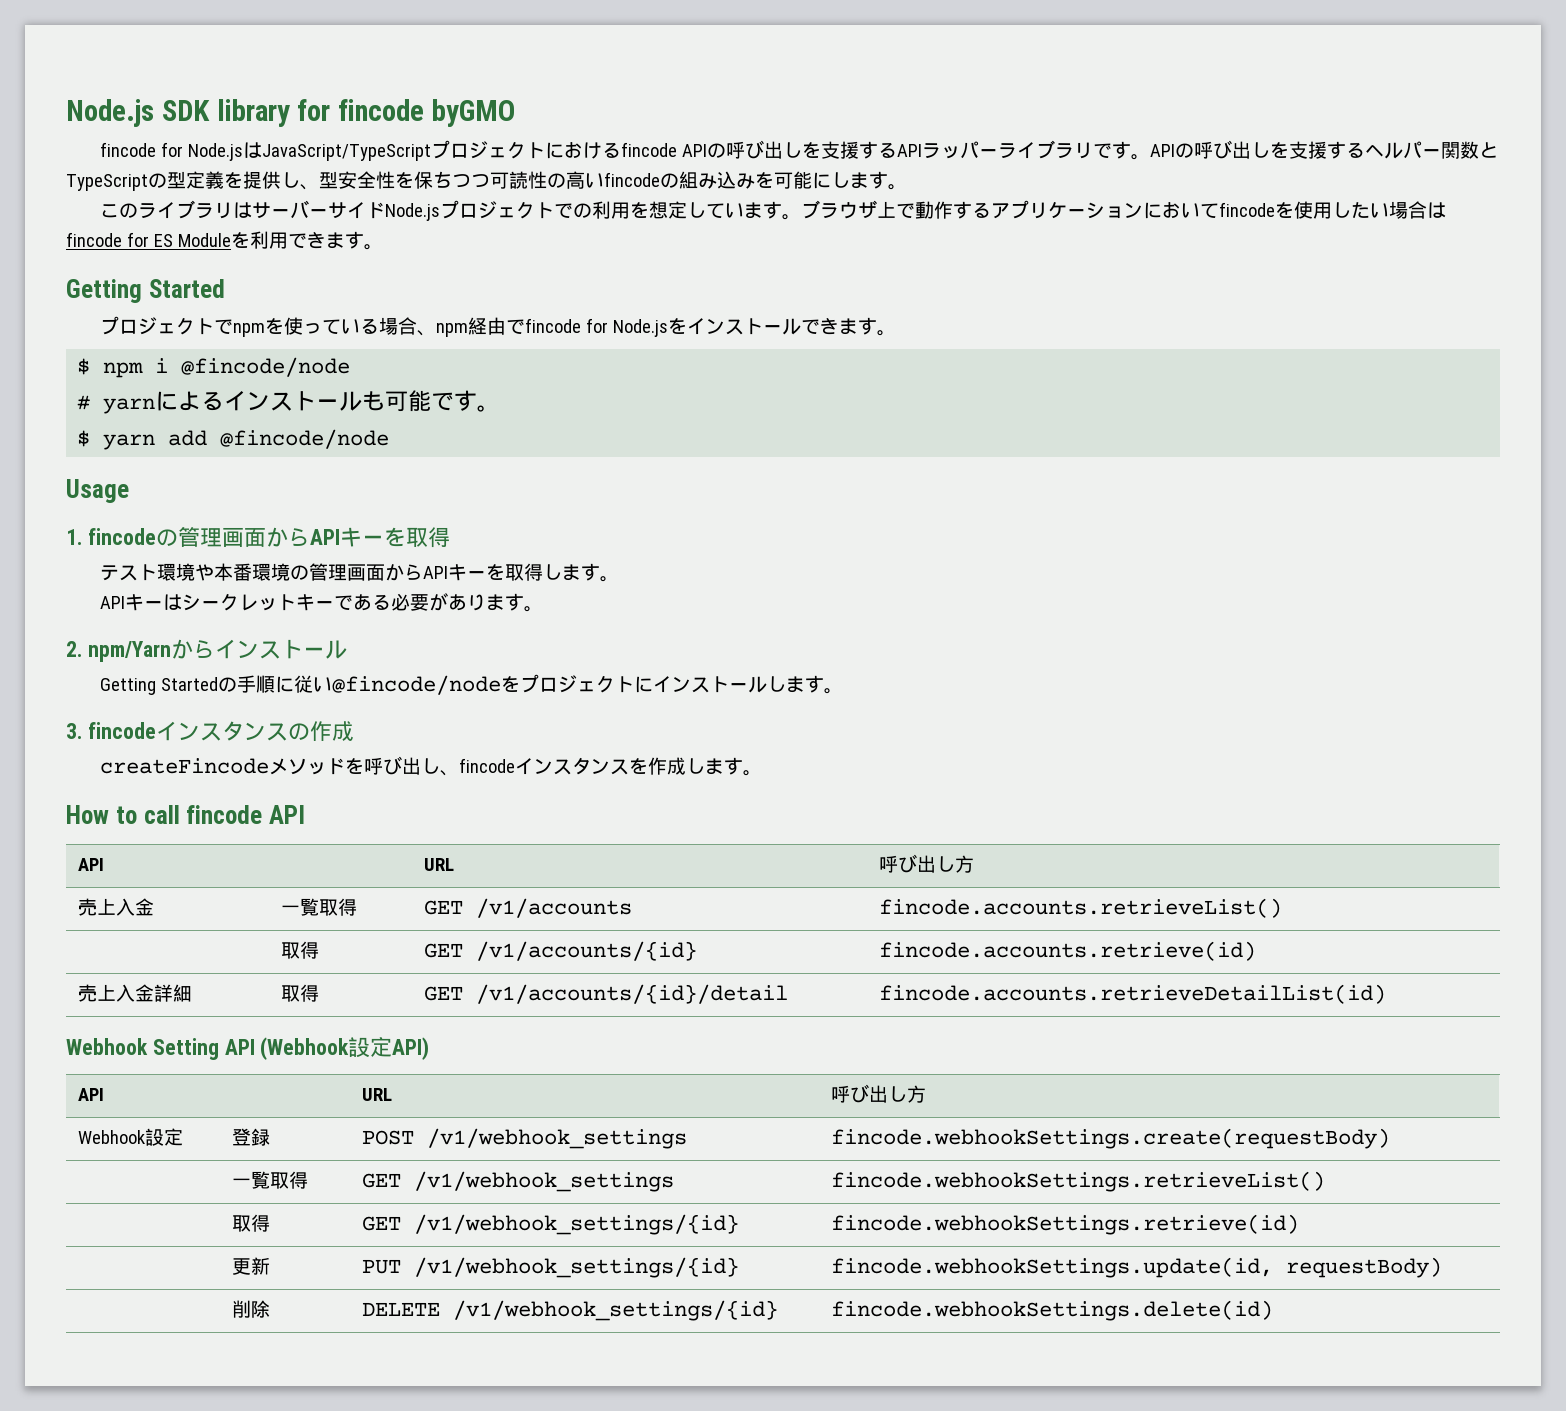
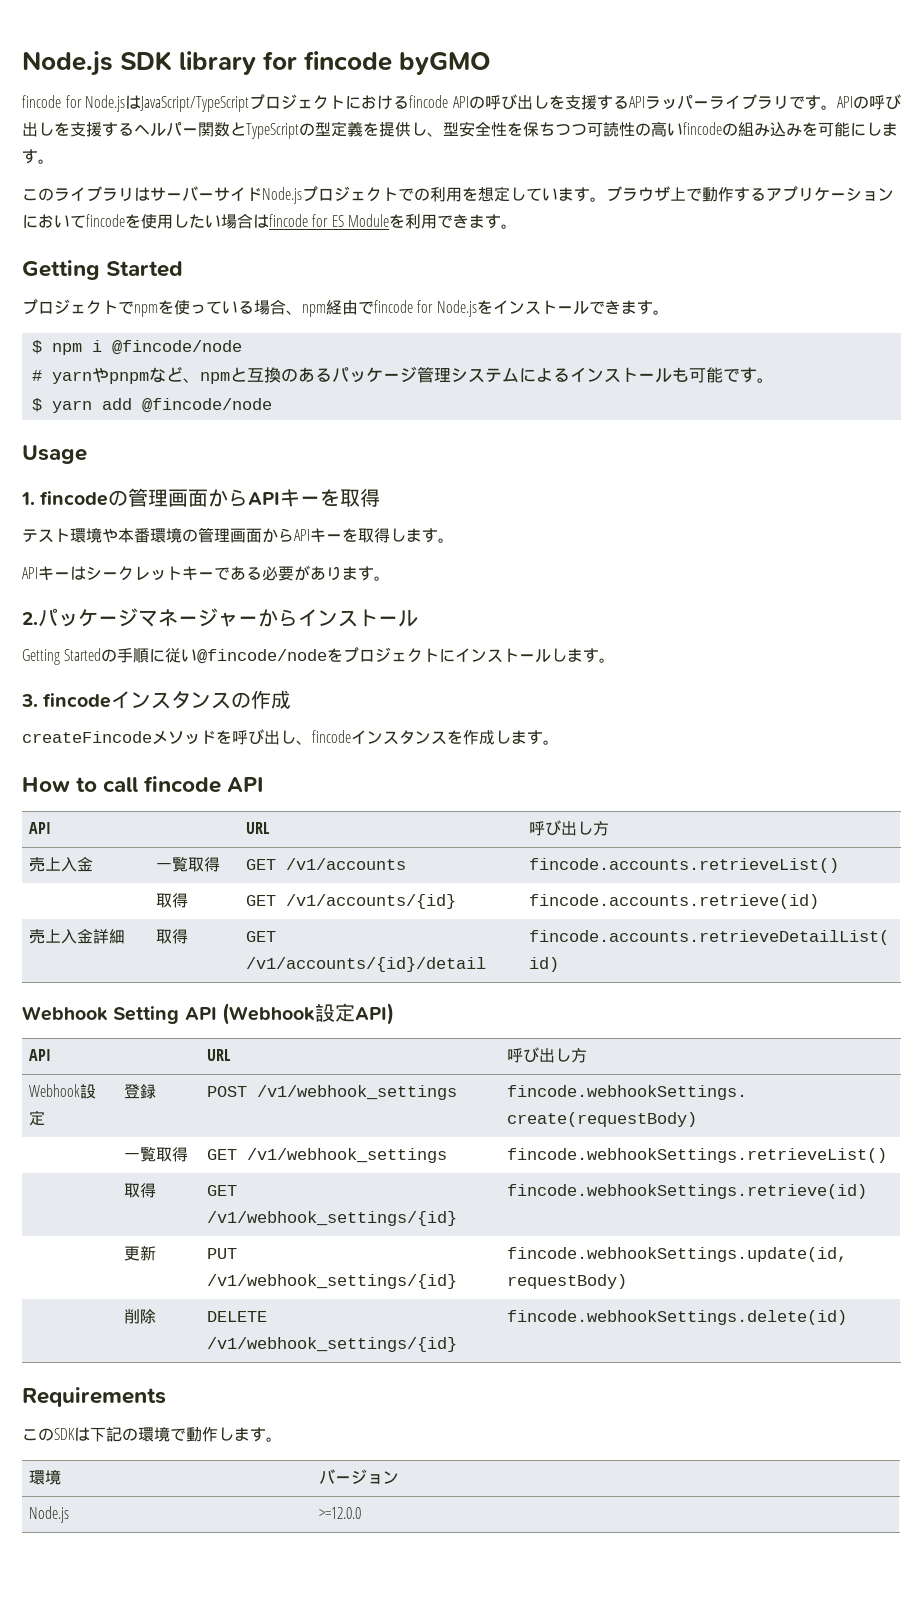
- # yarnによるインストールも可能です。
+ # yarnやpnpmなど、npmと互換のあるパッケージ管理システムによるインストールも可能です。
- 2. npm/Yarnからインストール
+ 2.パッケージマネージャーからインストール
+ Requirements
+ このSDKは下記の環境で動作します。
+ 環境 | バージョン
+ Node.js | >=12.0.0

